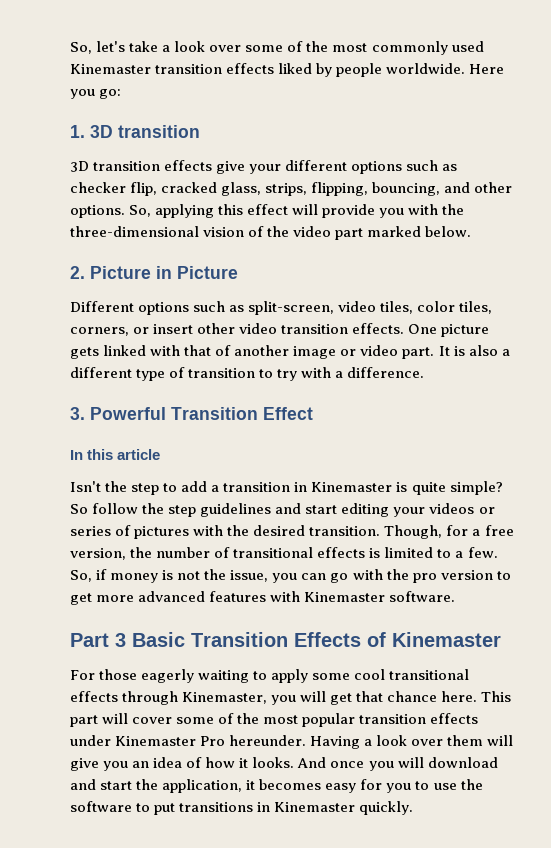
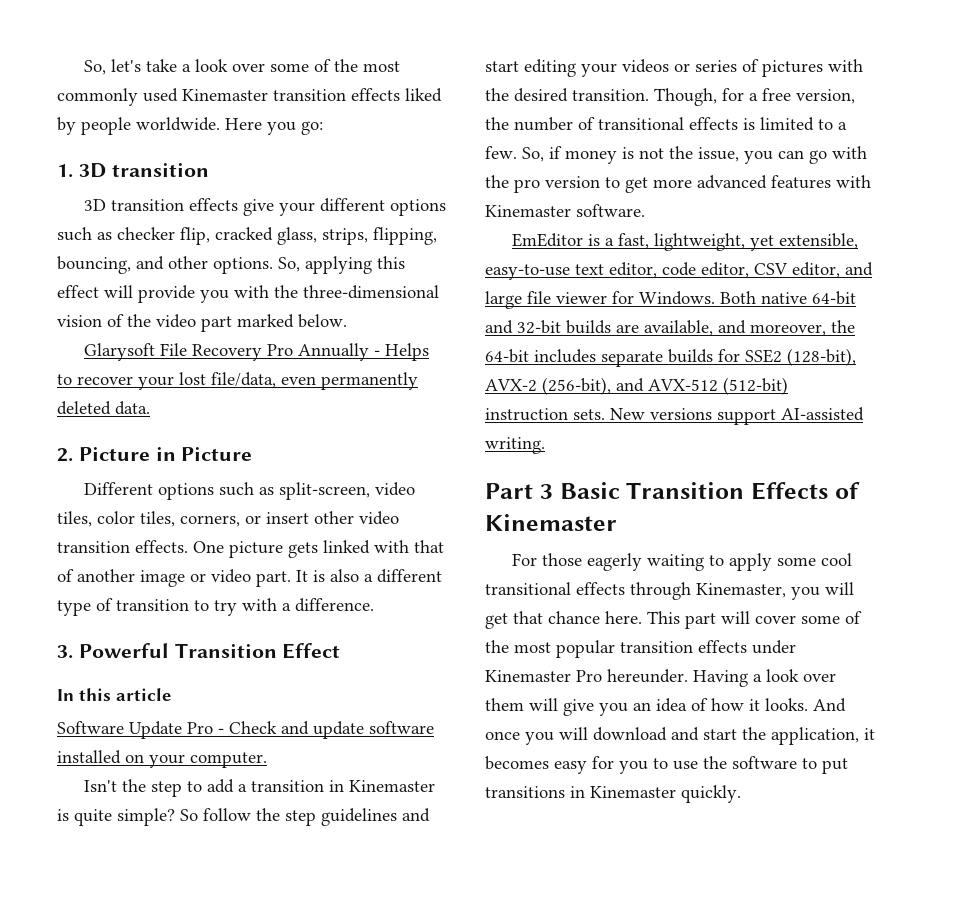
+ Glarysoft File Recovery Pro Annually - Helps to recover your lost file/data, even permanently deleted data.
+ Software Update Pro - Check and update software installed on your computer.
+ EmEditor is a fast, lightweight, yet extensible, easy-to-use text editor, code editor, CSV editor, and large file viewer for Windows. Both native 64-bit and 32-bit builds are available, and moreover, the 64-bit includes separate builds for SSE2 (128-bit), AVX-2 (256-bit), and AVX-512 (512-bit) instruction sets. New versions support AI-assisted writing.

